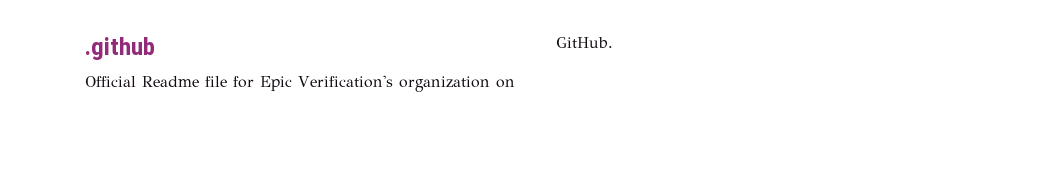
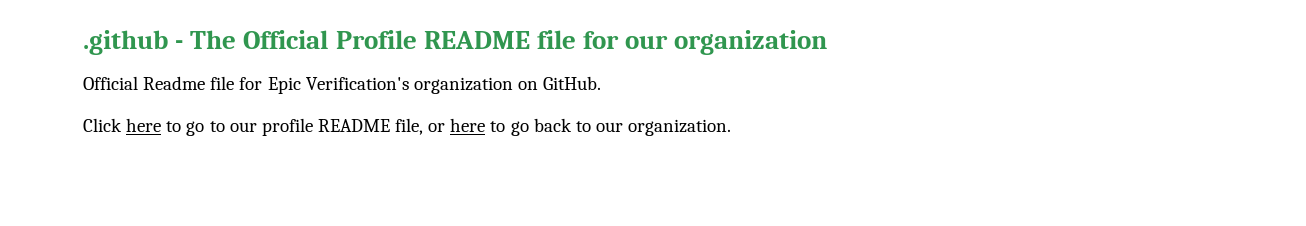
- .github
+ .github - The Official Profile README file for our organization
+ Click here to go to our profile README file, or here to go back to our organization.

